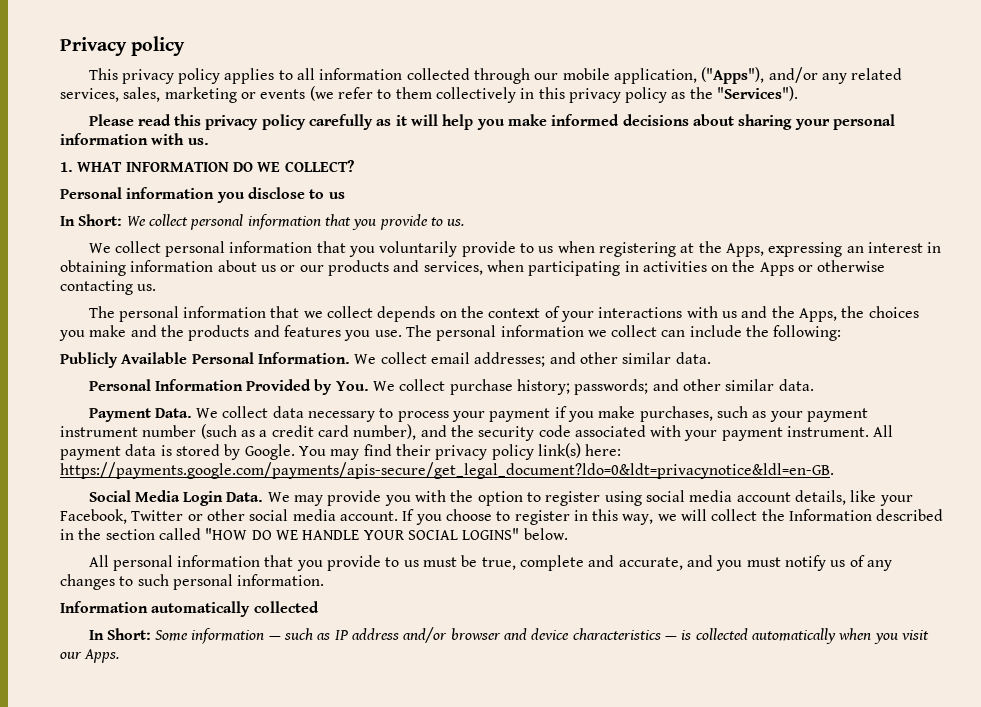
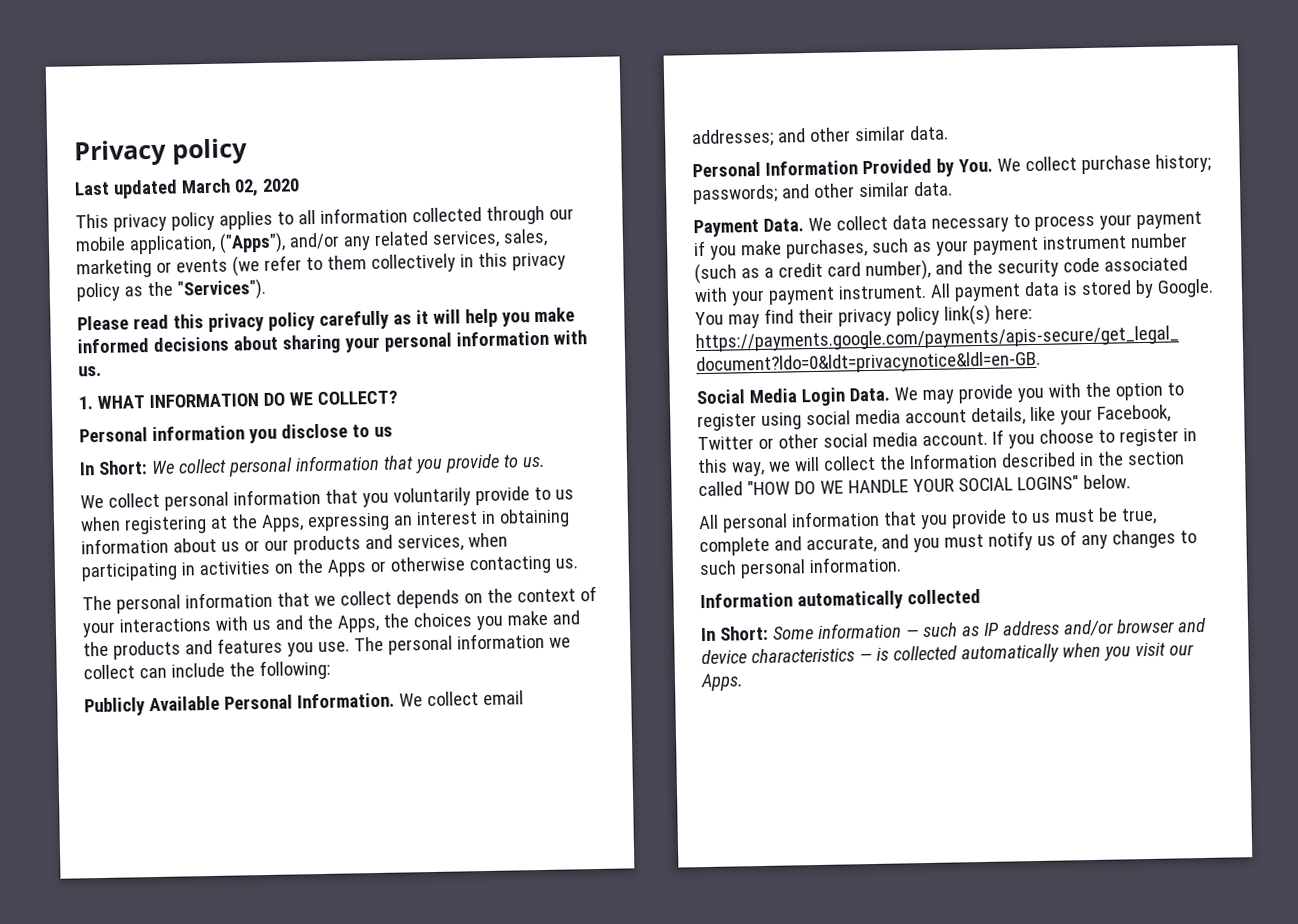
+ Last updated March 02, 2020

